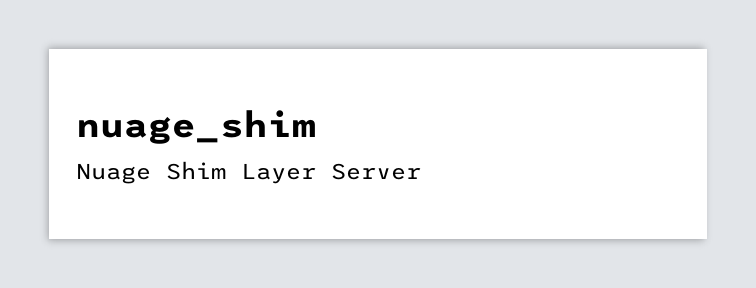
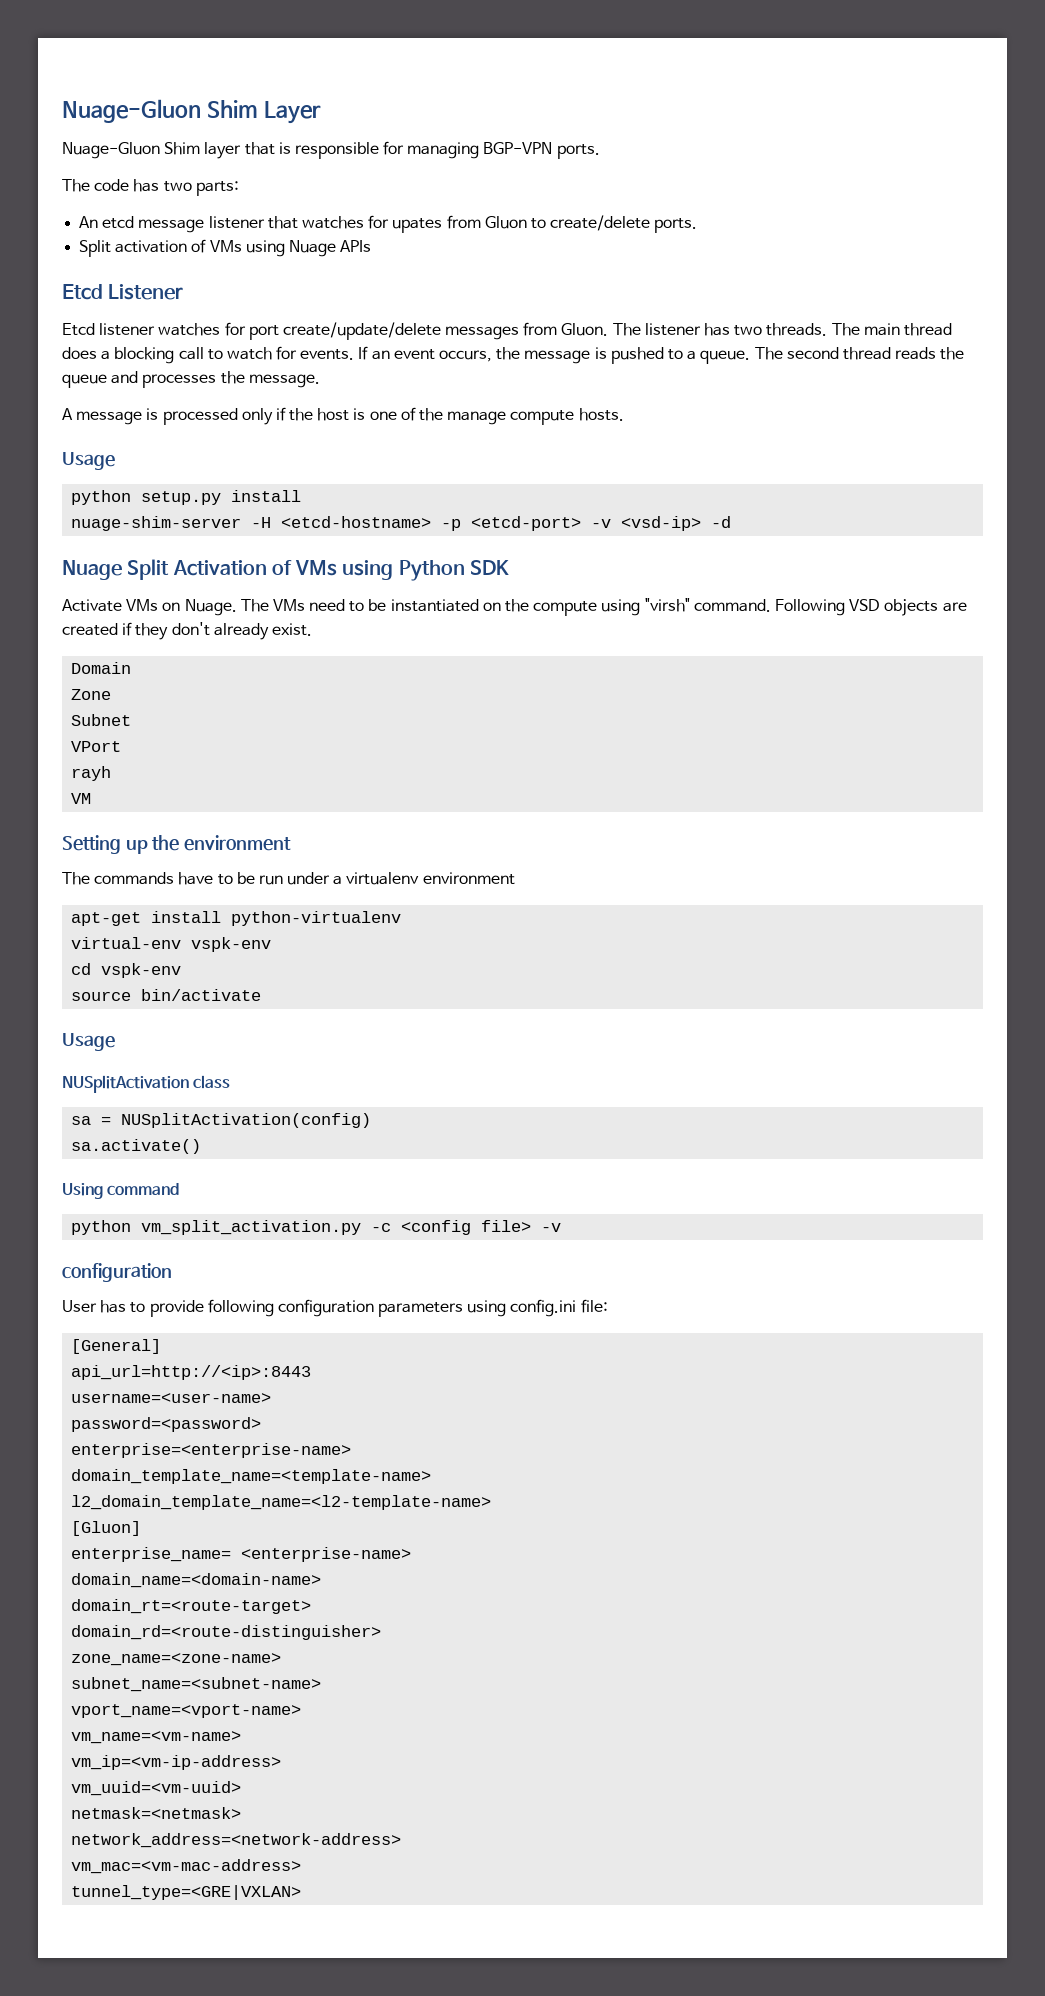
- nuage_shim
- Nuage Shim Layer Server
+ Nuage-Gluon Shim Layer
+ Nuage-Gluon Shim layer that is responsible for managing BGP-VPN ports.
+ The code has two parts:
+ An etcd message listener that watches for upates from Gluon to create/delete ports.
+ Split activation of VMs using Nuage APIs
+ Etcd Listener
+ Etcd listener watches for port create/update/delete messages from Gluon. The listener has two threads. The main thread does a blocking call to watch for events. If an event occurs, the message is pushed to a queue. The second thread reads the queue and processes the message.
+ A message is processed only if the host is one of the manage compute hosts.
+ Usage
+ python setup.py install
+ nuage-shim-server -H <etcd-hostname> -p <etcd-port> -v <vsd-ip> -d
+ Nuage Split Activation of VMs using Python SDK
+ Activate VMs on Nuage. The VMs need to be instantiated on the compute using "virsh" command. Following VSD objects are created if they don't already exist.
+ Domain
+ Zone
+ Subnet
+ VPort
+ rayh
+ VM
+ Setting up the environment
+ The commands have to be run under a virtualenv environment
+ apt-get install python-virtualenv
+ virtual-env vspk-env
+ cd vspk-env
+ source bin/activate
+ Usage
+ NUSplitActivation class
+ sa = NUSplitActivation(config)
+ sa.activate()
+ Using command
+ python vm_split_activation.py -c <config file> -v
+ configuration
+ User has to provide following configuration parameters using config.ini file:
+ [General]
+ api_url=http://<ip>:8443
+ username=<user-name>
+ password=<password>
+ enterprise=<enterprise-name>
+ domain_template_name=<template-name>
+ l2_domain_template_name=<l2-template-name>
+ [Gluon]
+ enterprise_name= <enterprise-name>
+ domain_name=<domain-name>
+ domain_rt=<route-target>
+ domain_rd=<route-distinguisher>
+ zone_name=<zone-name>
+ subnet_name=<subnet-name>
+ vport_name=<vport-name>
+ vm_name=<vm-name>
+ vm_ip=<vm-ip-address>
+ vm_uuid=<vm-uuid>
+ netmask=<netmask>
+ network_address=<network-address>
+ vm_mac=<vm-mac-address>
+ tunnel_type=<GRE|VXLAN>

